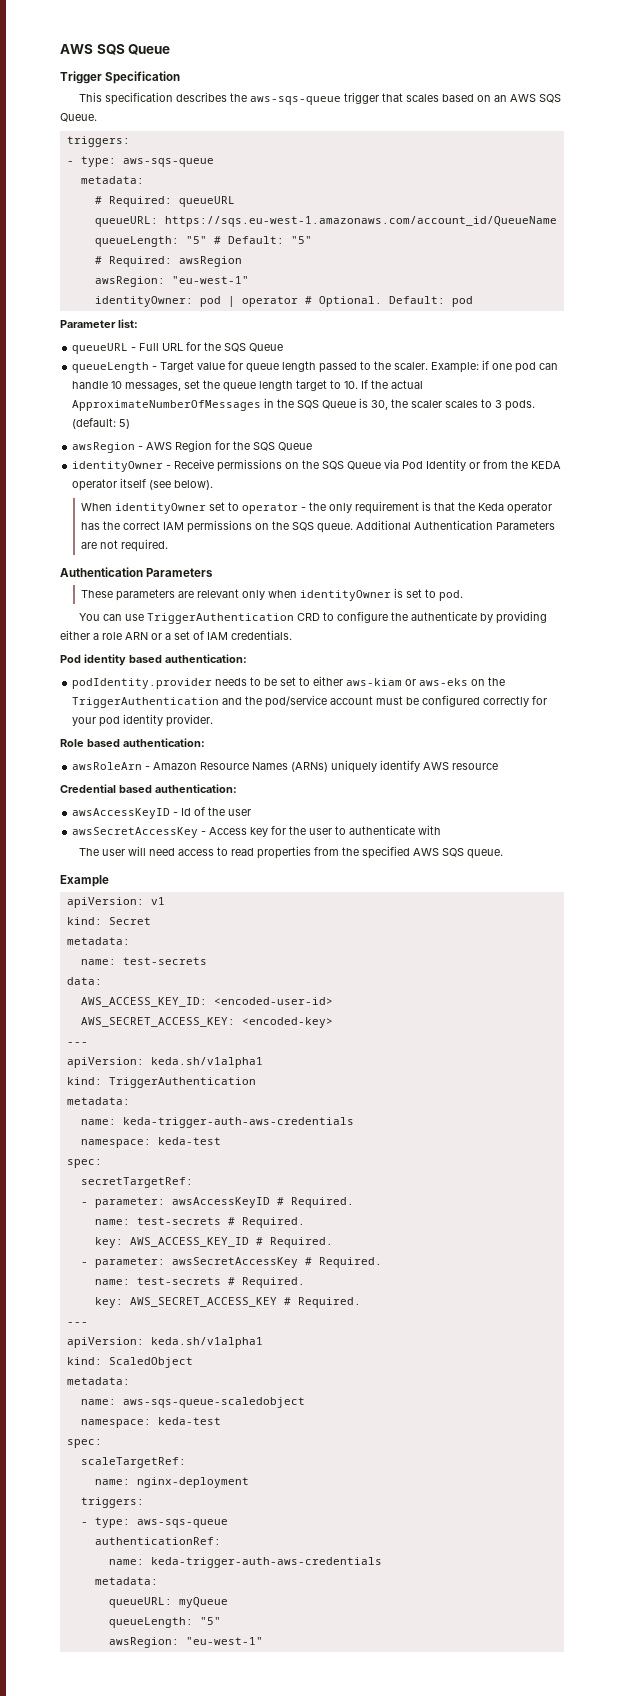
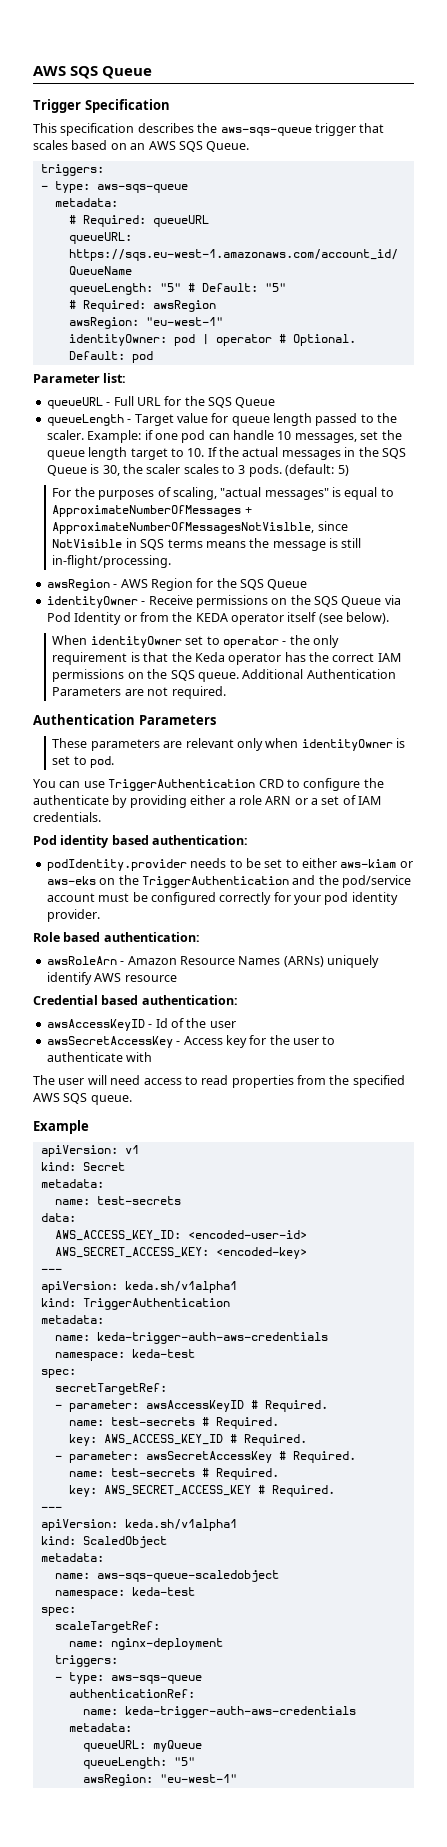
- Example: if one pod can handle 10 messages, set the queue length target to 10. If the actual ApproximateNumberOfMessages in the SQS Queue is 30, the scaler scales to 3 pods.
+ Example: if one pod can handle 10 messages, set the queue length target to 10. If the actual messages in the SQS Queue is 30, the scaler scales to 3 pods.
+ For the purposes of scaling, "actual messages" is equal to ApproximateNumberOfMessages + ApproximateNumberOfMessagesNotVislble, since NotVisible in SQS terms means the message is still in-flight/processing.

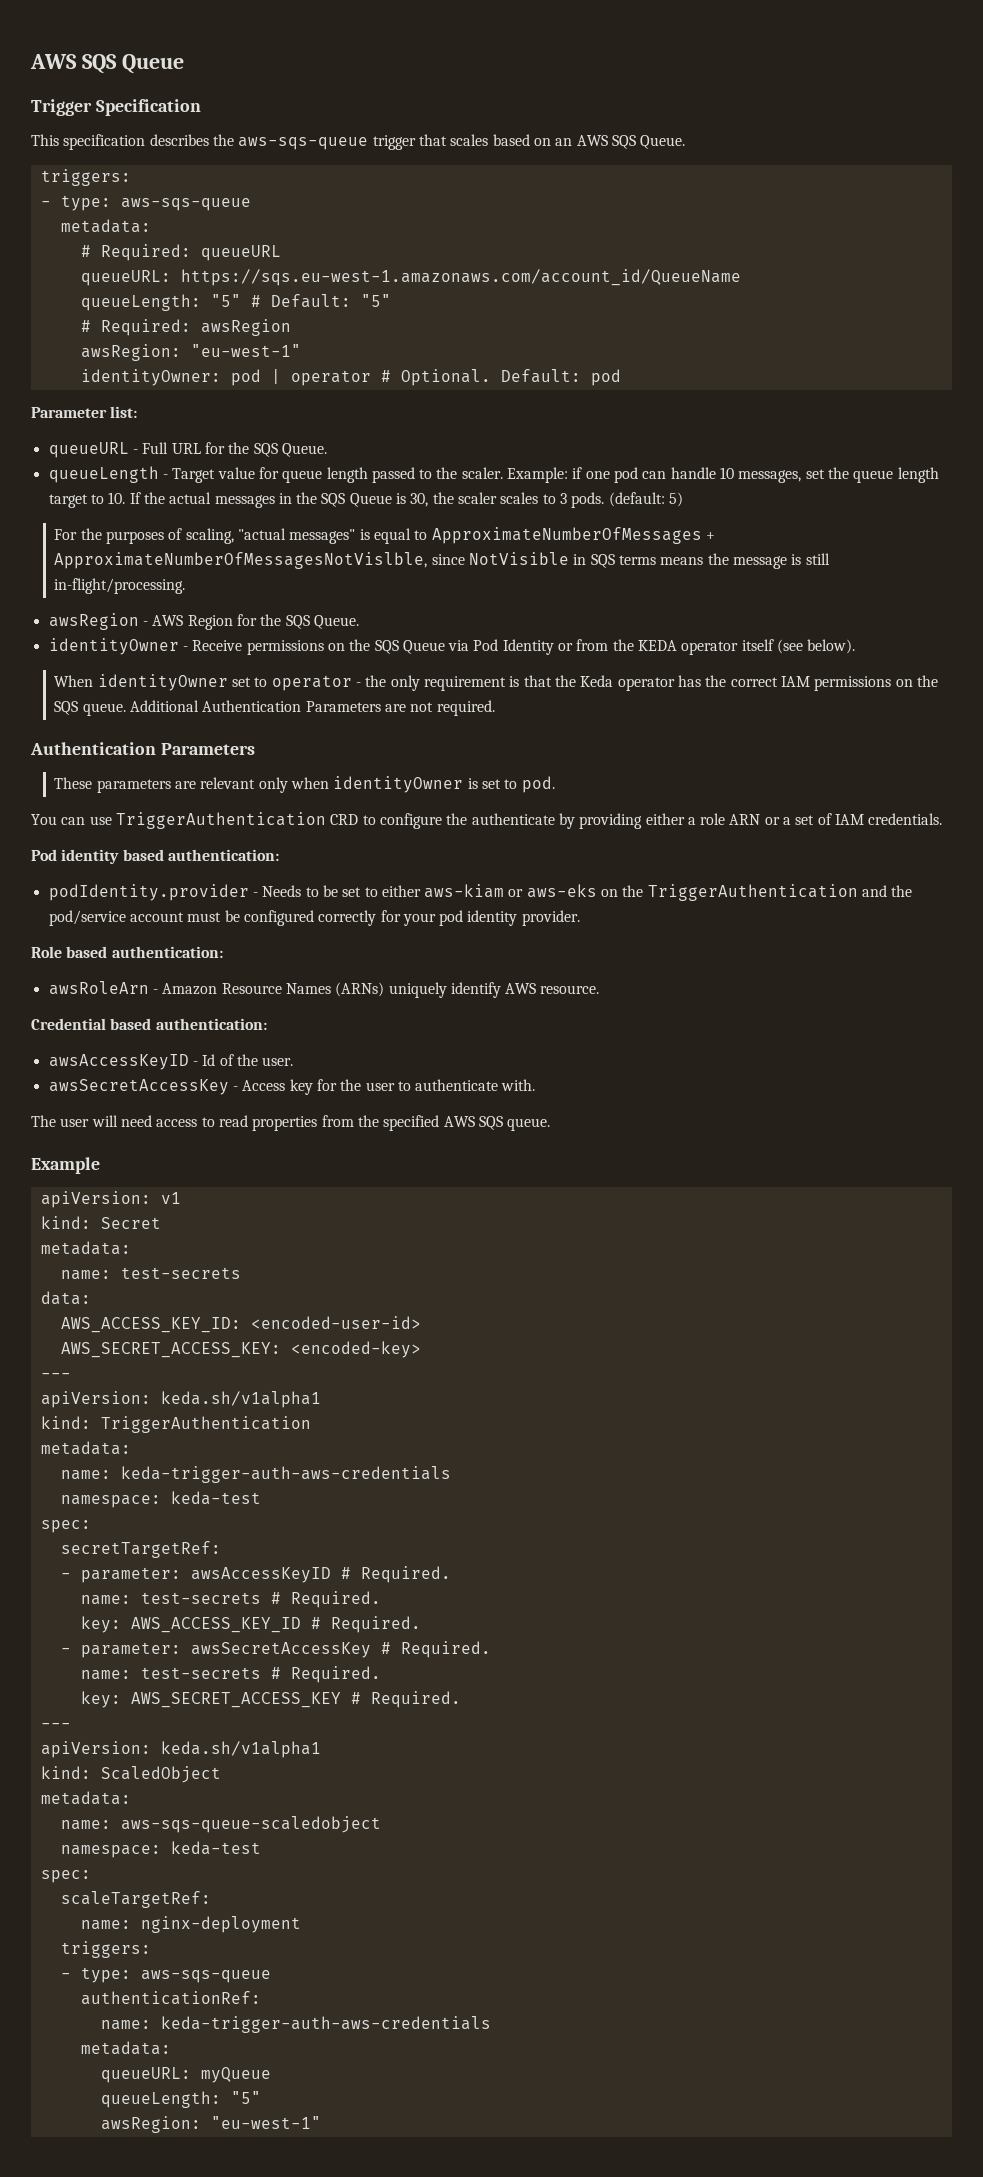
- queueURL - Full URL for the SQS Queue
+ queueURL - Full URL for the SQS Queue.
- awsRegion - AWS Region for the SQS Queue
+ awsRegion - AWS Region for the SQS Queue.
- podIdentity.provider needs to be set to either aws-kiam or aws-eks on the TriggerAuthentication and the pod/service account must be configured correctly for your pod identity provider.
+ podIdentity.provider - Needs to be set to either aws-kiam or aws-eks on the TriggerAuthentication and the pod/service account must be configured correctly for your pod identity provider.
- awsRoleArn - Amazon Resource Names (ARNs) uniquely identify AWS resource
+ awsRoleArn - Amazon Resource Names (ARNs) uniquely identify AWS resource.
- awsAccessKeyID - Id of the user
+ awsAccessKeyID - Id of the user.
- awsSecretAccessKey - Access key for the user to authenticate with
+ awsSecretAccessKey - Access key for the user to authenticate with.

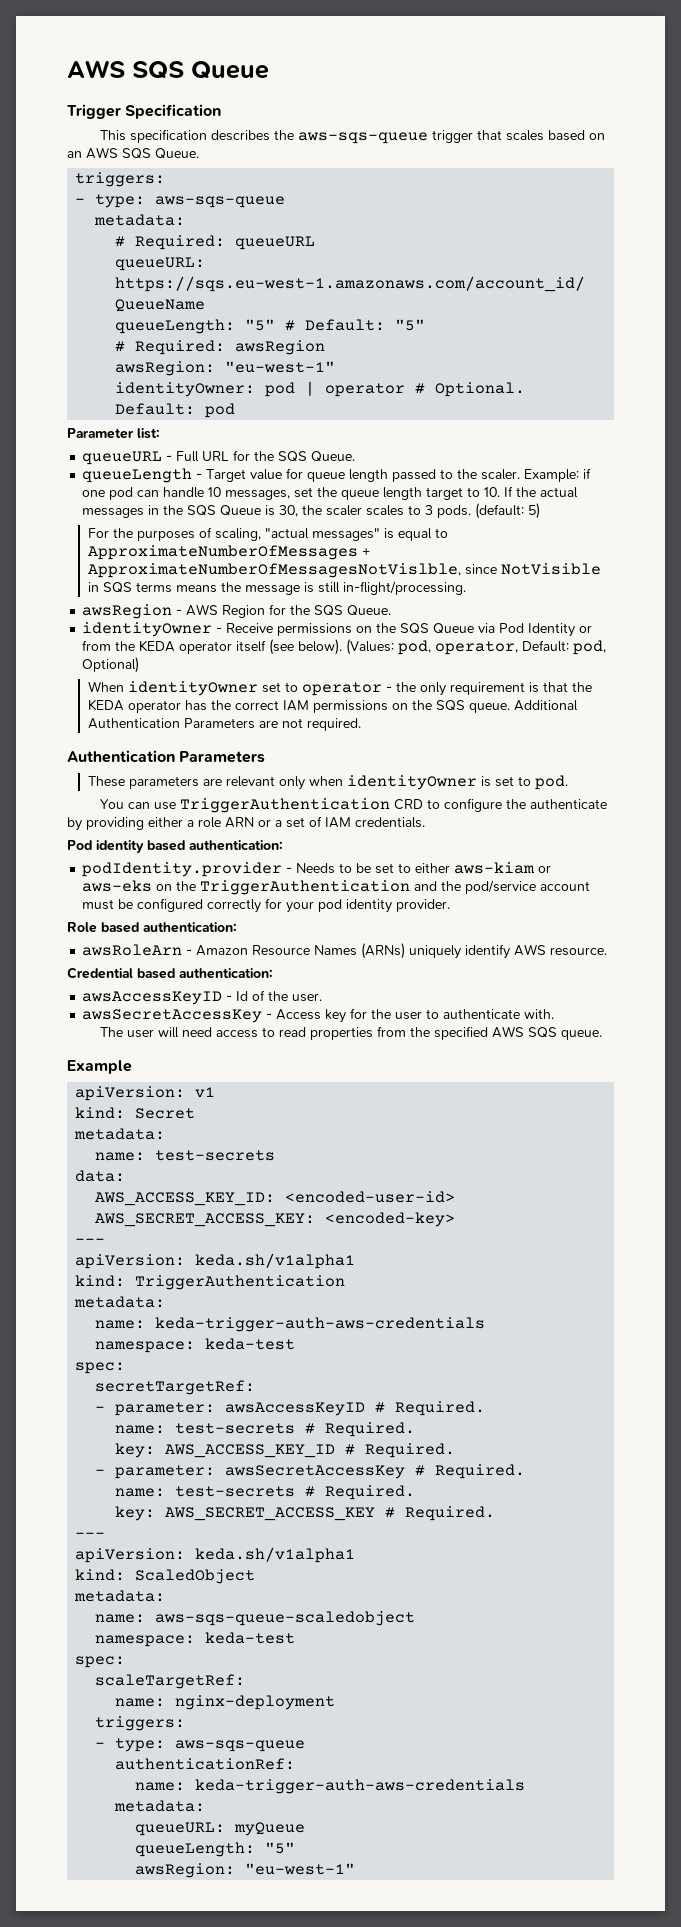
+ (Values: pod, operator, Default: pod, Optional)
- When identityOwner set to operator - the only requirement is that the Keda operator has the correct IAM permissions on the SQS queue.
+ When identityOwner set to operator - the only requirement is that the KEDA operator has the correct IAM permissions on the SQS queue.

